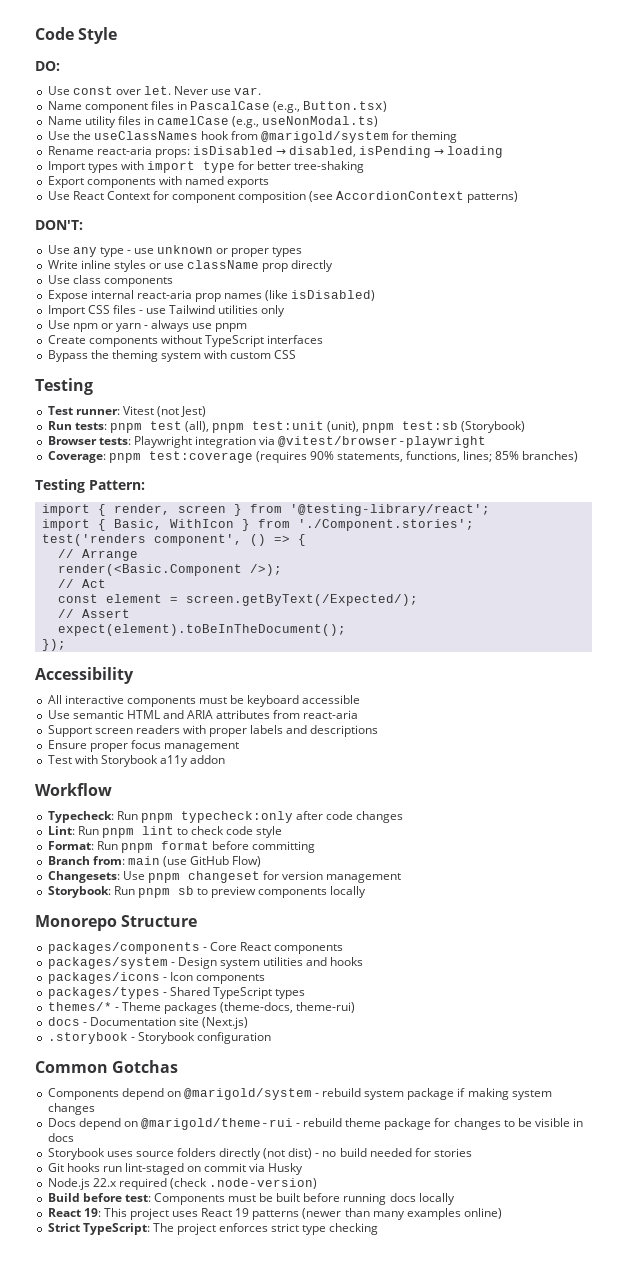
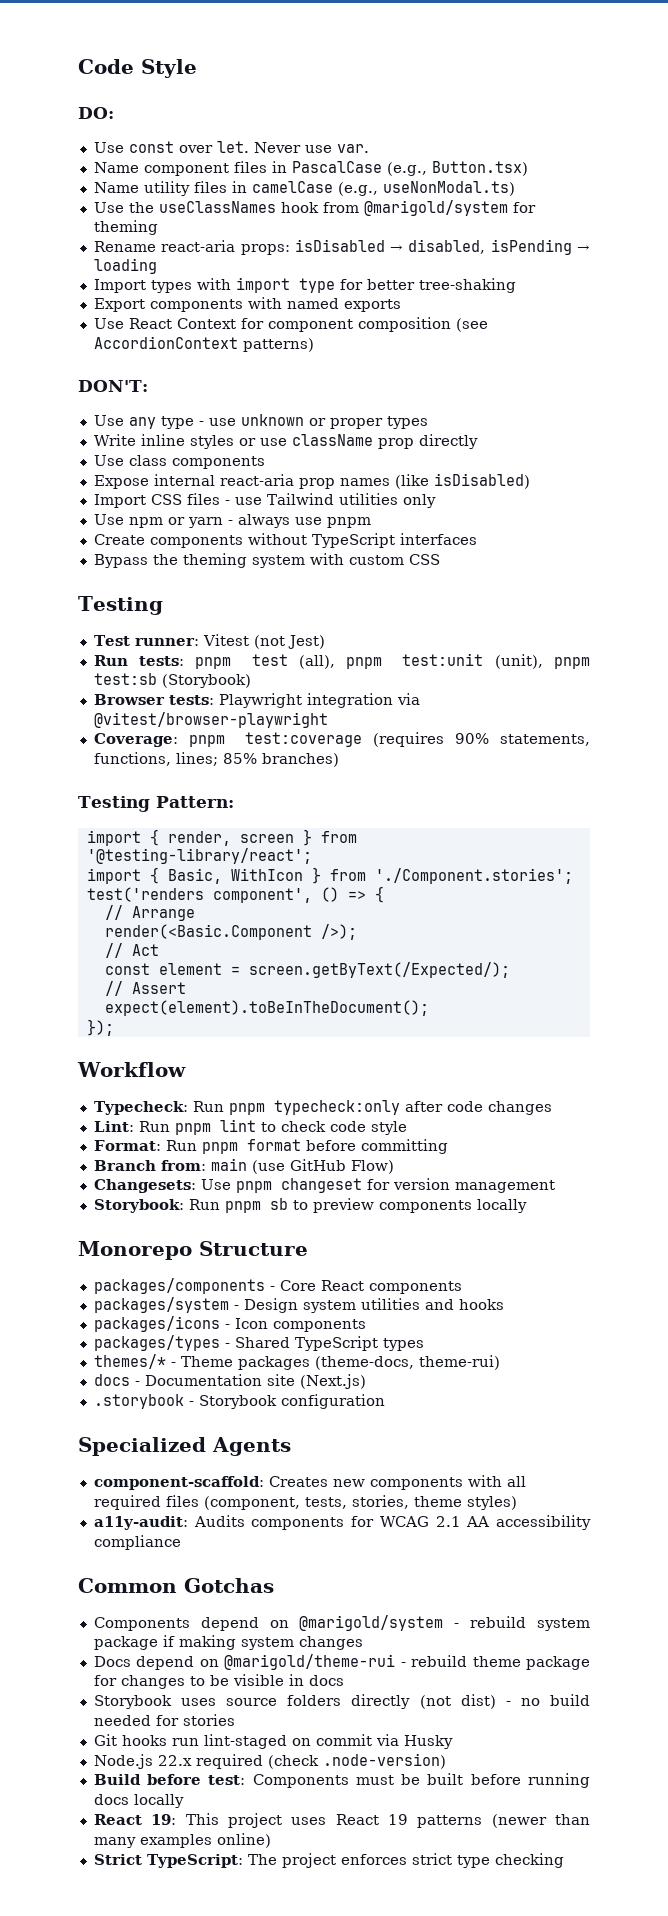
- Accessibility
- All interactive components must be keyboard accessible
- Use semantic HTML and ARIA attributes from react-aria
- Support screen readers with proper labels and descriptions
- Ensure proper focus management
- Test with Storybook a11y addon
+ Specialized Agents
+ component-scaffold: Creates new components with all required files (component, tests, stories, theme styles)
+ a11y-audit: Audits components for WCAG 2.1 AA accessibility compliance

